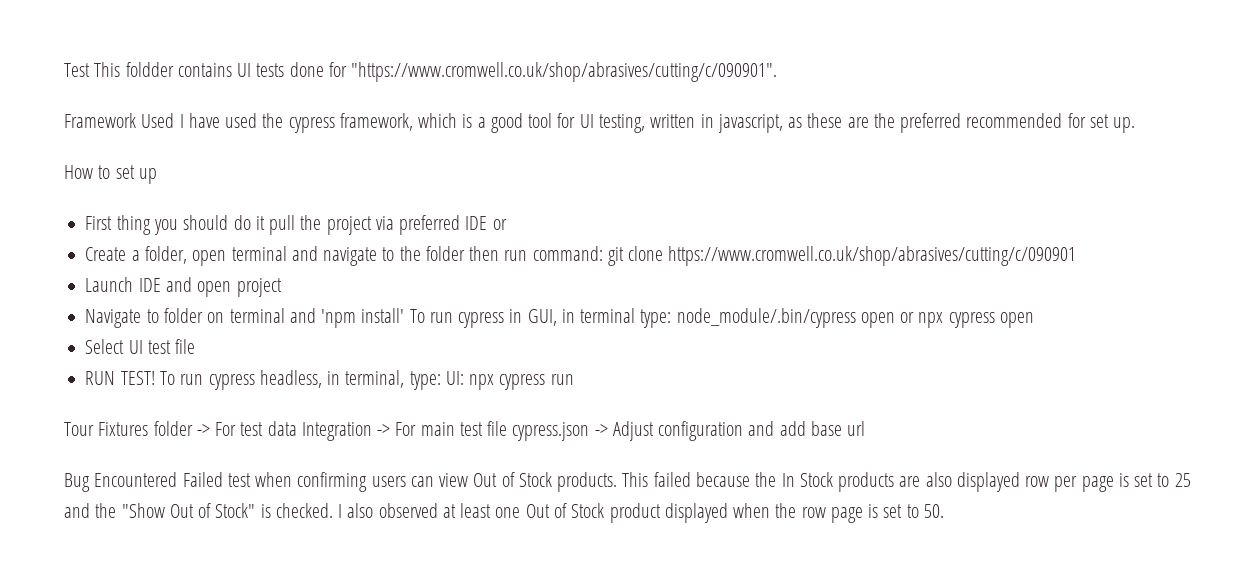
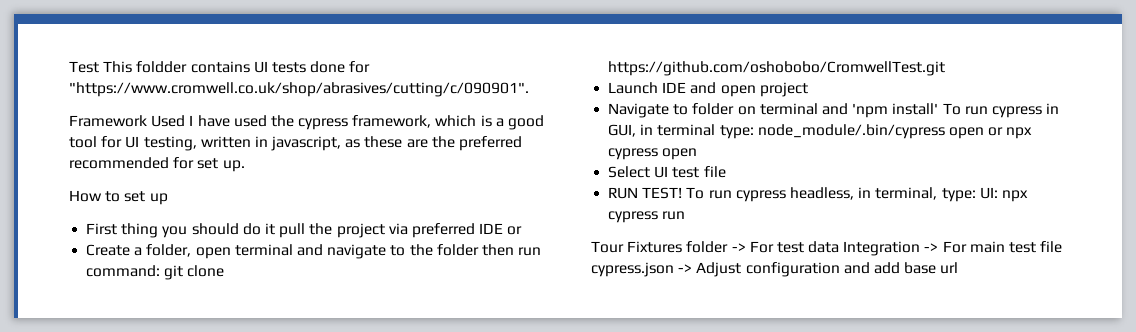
- Create a folder, open terminal and navigate to the folder then run command: git clone https://www.cromwell.co.uk/shop/abrasives/cutting/c/090901
+ Create a folder, open terminal and navigate to the folder then run command: git clone https://github.com/oshobobo/CromwellTest.git
- Bug Encountered Failed test when confirming users can view Out of Stock products. This failed because the In Stock products are also displayed row per page is set to 25 and the "Show Out of Stock" is checked. I also observed at least one Out of Stock product displayed when the row page is set to 50.

